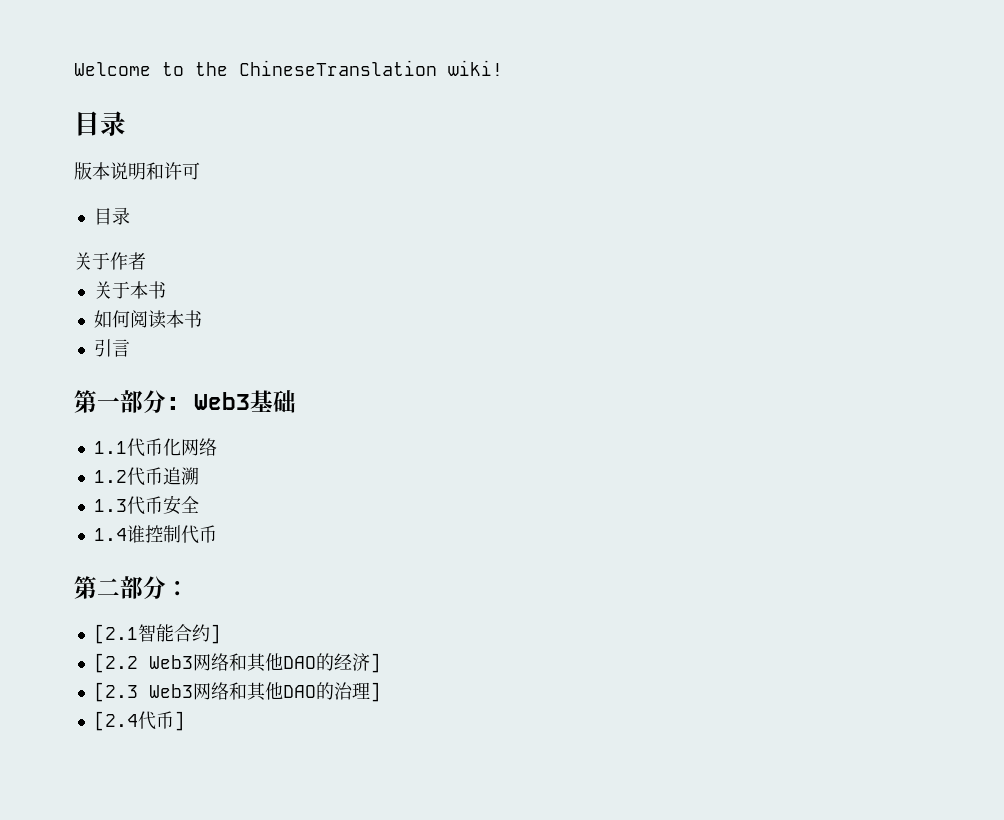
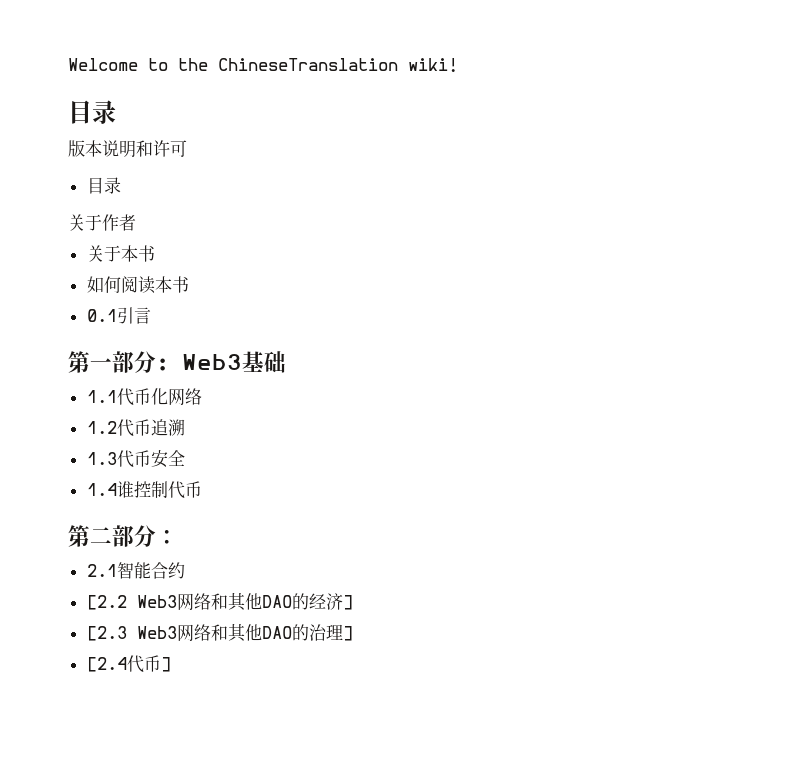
- 引言
+ 0.1引言
- [2.1智能合约]
+ 2.1智能合约

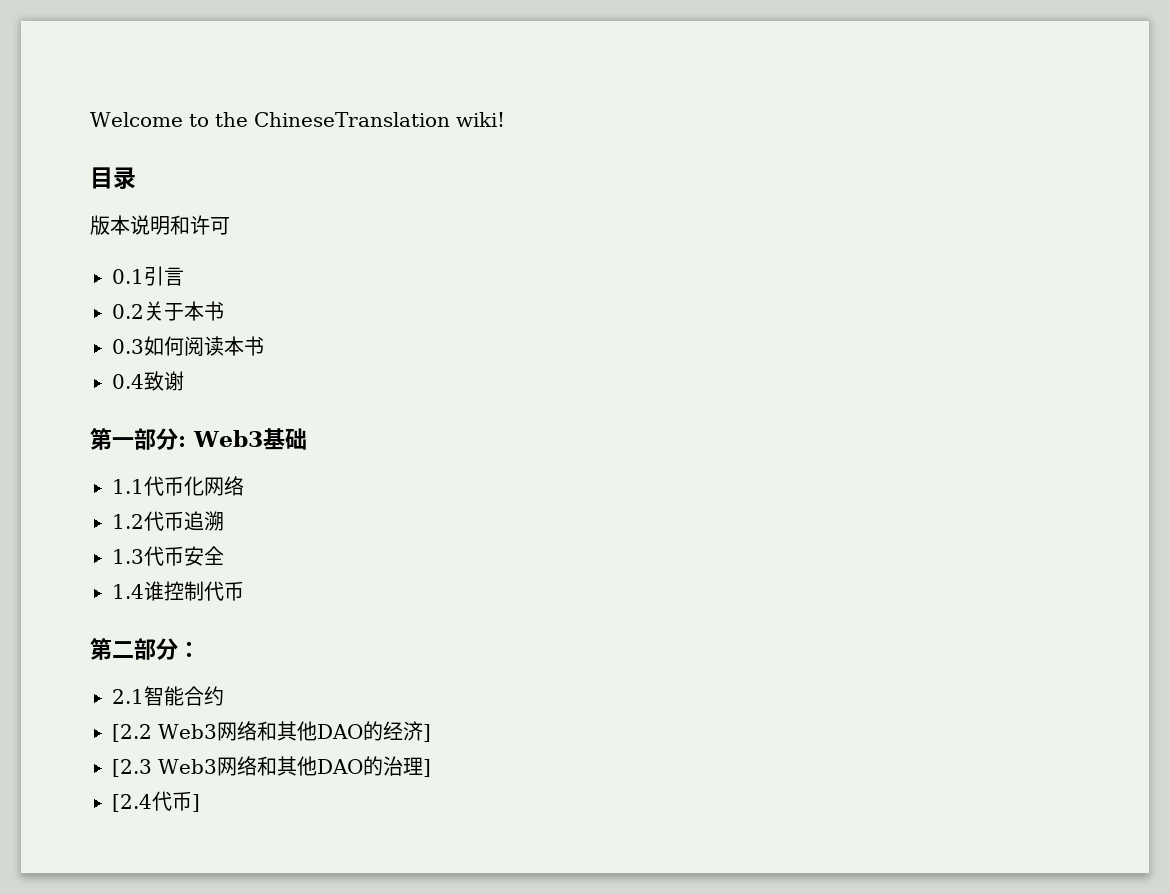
  版本说明和许可
- 目录
- 关于作者
- 关于本书
+ 0.1引言
+ 0.2关于本书
- 如何阅读本书
+ 0.3如何阅读本书
- 0.1引言
+ 0.4致谢

